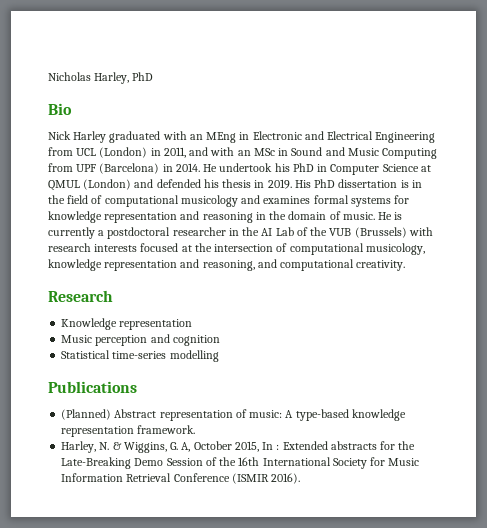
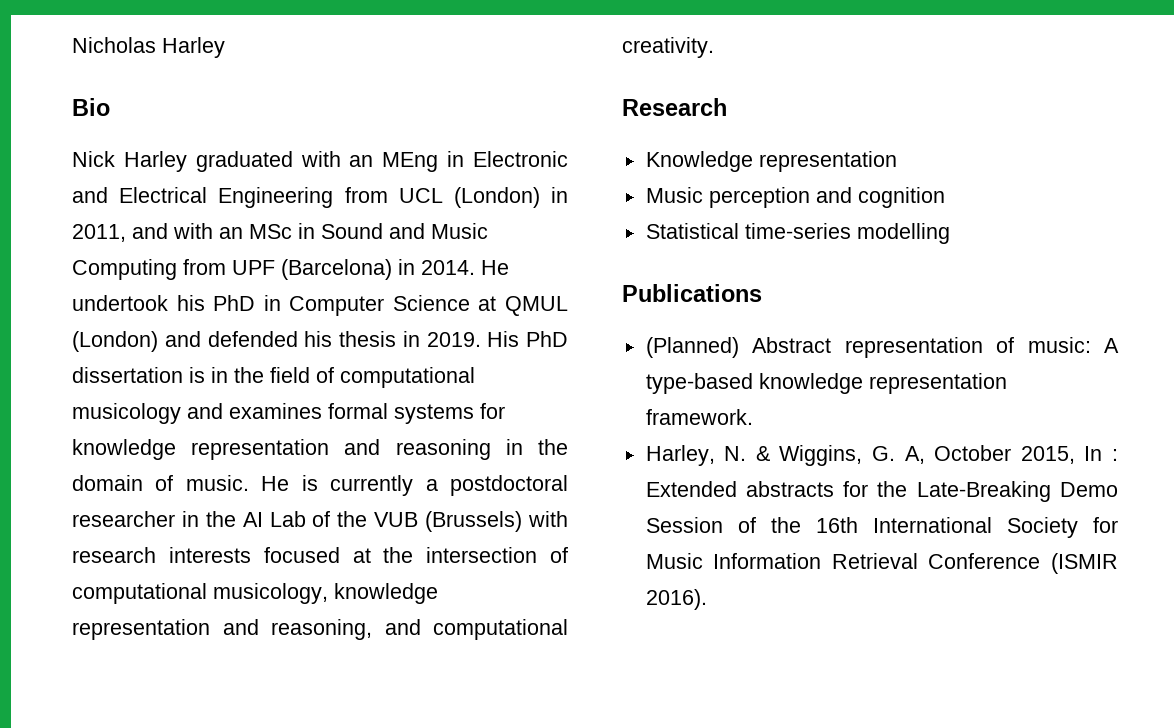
- Nicholas Harley, PhD
+ Nicholas Harley

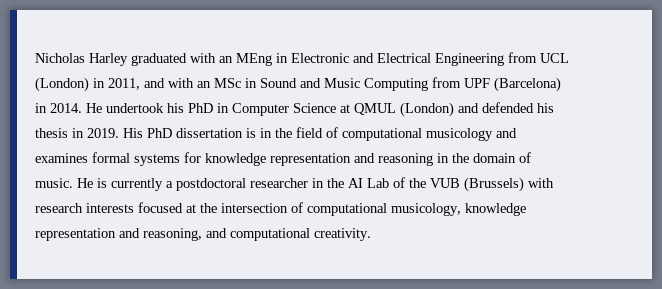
- Nicholas Harley
- Bio
- Nick Harley graduated with an MEng in Electronic and Electrical Engineering from UCL (London) in 2011, and with an MSc in Sound and Music Computing from UPF (Barcelona) in 2014.
+ Nicholas Harley graduated with an MEng in Electronic and Electrical Engineering from UCL (London) in 2011, and with an MSc in Sound and Music Computing from UPF (Barcelona) in 2014.
- Research
- Knowledge representation
- Music perception and cognition
- Statistical time-series modelling
- Publications
- (Planned) Abstract representation of music: A type-based knowledge representation framework.
- Harley, N. & Wiggins, G. A, October 2015, In : Extended abstracts for the Late-Breaking Demo Session of the 16th International Society for Music Information Retrieval Conference (ISMIR 2016).

